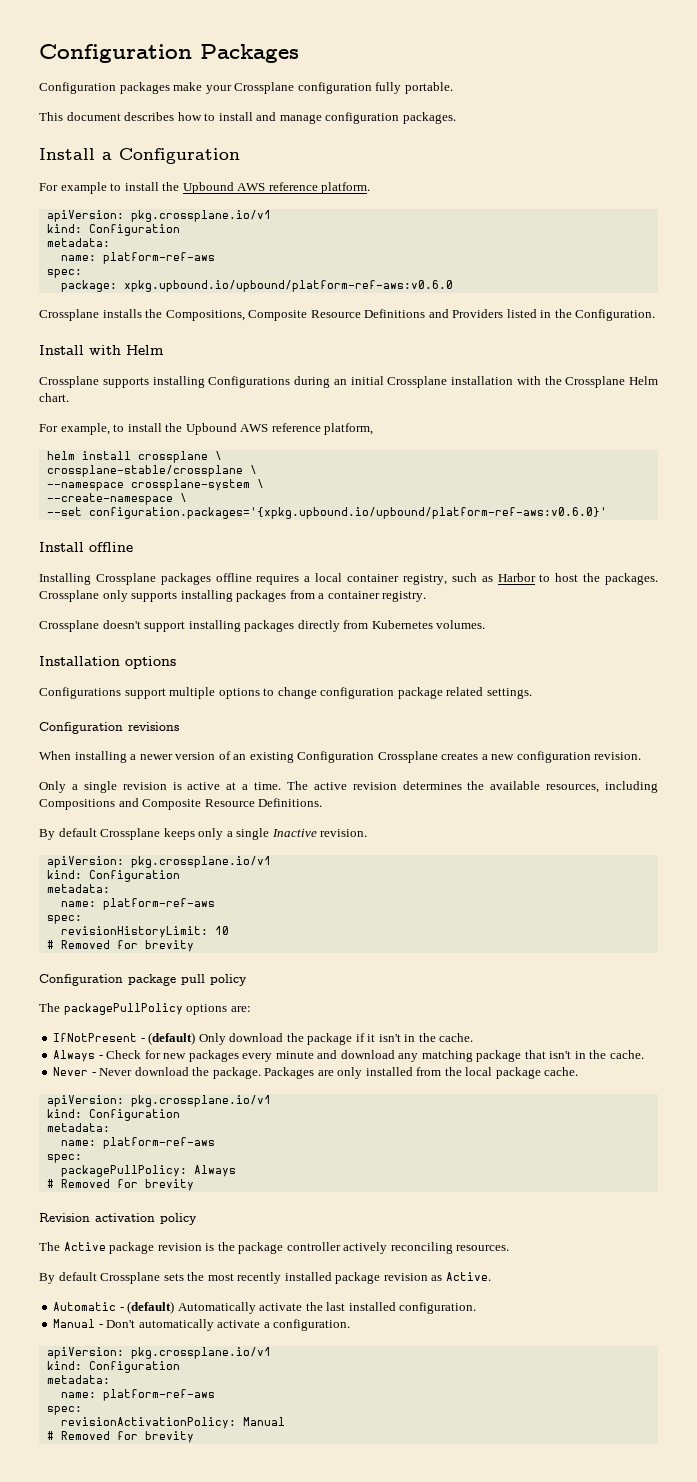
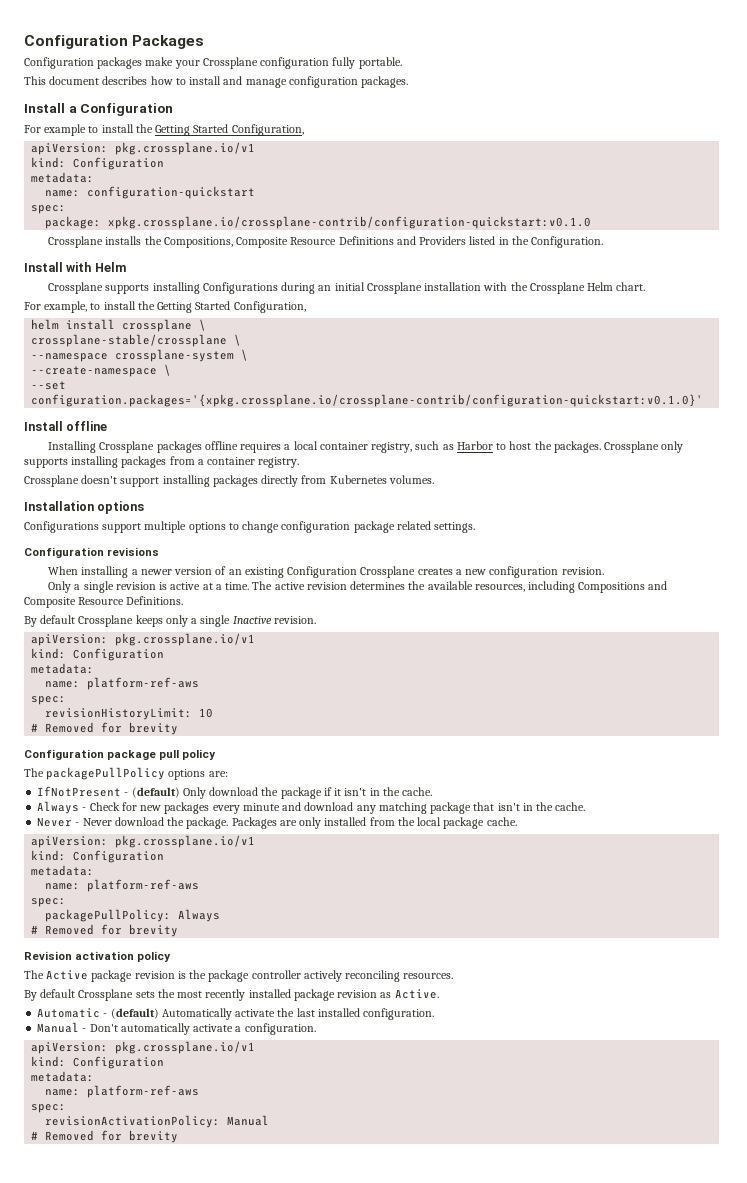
- For example to install the Upbound AWS reference platform.
+ For example to install the Getting Started Configuration,
  apiVersion: pkg.crossplane.io/v1
  kind: Configuration
  metadata:
- name: platform-ref-aws
+ name: configuration-quickstart
- package: xpkg.upbound.io/upbound/platform-ref-aws:v0.6.0
+ package: xpkg.crossplane.io/crossplane-contrib/configuration-quickstart:v0.1.0
- For example, to install the Upbound AWS reference platform,
+ For example, to install the Getting Started Configuration,
- --set configuration.packages='{xpkg.upbound.io/upbound/platform-ref-aws:v0.6.0}'
+ --set configuration.packages='{xpkg.crossplane.io/crossplane-contrib/configuration-quickstart:v0.1.0}'

